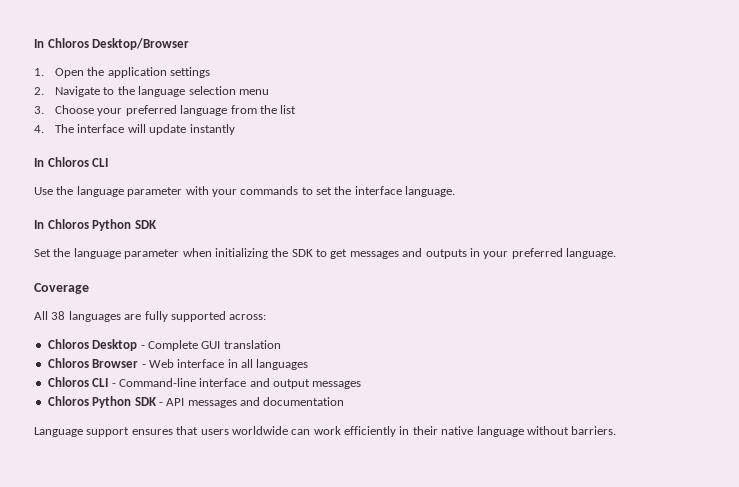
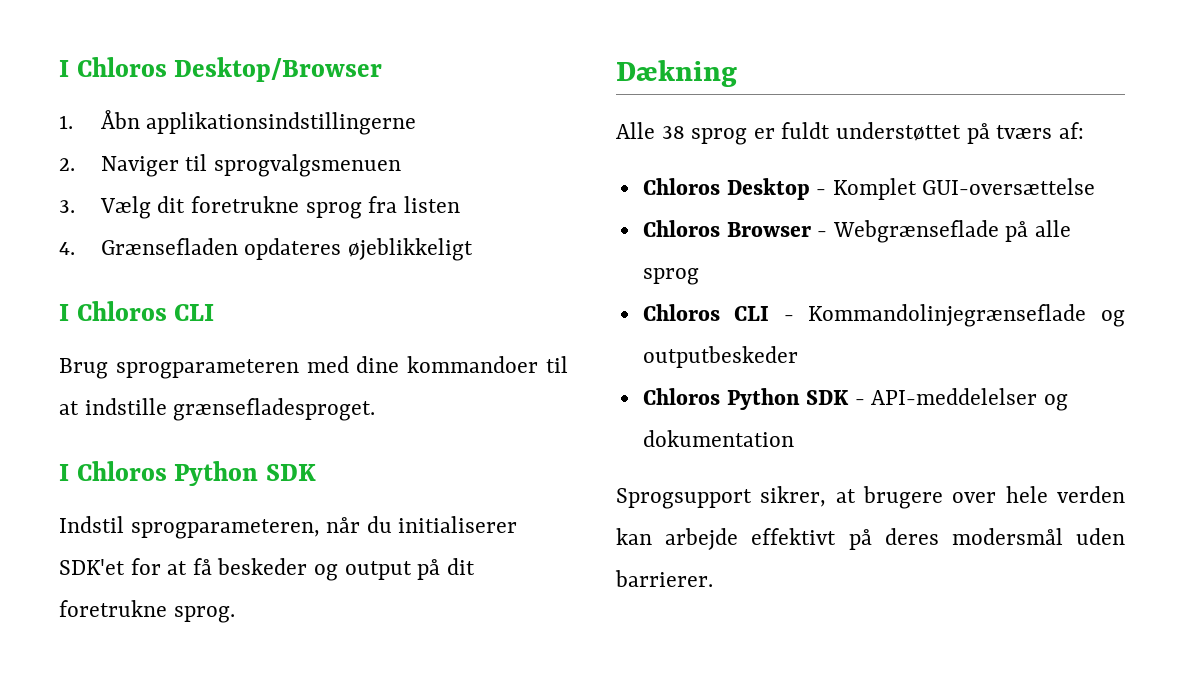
- In Chloros Desktop/Browser
+ I Chloros Desktop/Browser
- 1. Open the application settings
- 2. Navigate to the language selection menu
- 3. Choose your preferred language from the list
- 4. The interface will update instantly
- In Chloros CLI
- Use the language parameter with your commands to set the interface language.
- In Chloros Python SDK
- Set the language parameter when initializing the SDK to get messages and outputs in your preferred language.
- Coverage
- All 38 languages are fully supported across:
+ 1. Åbn applikationsindstillingerne
+ 2. Naviger til sprogvalgsmenuen
+ 3. Vælg dit foretrukne sprog fra listen
+ 4. Grænsefladen opdateres øjeblikkeligt
+ I Chloros CLI
+ Brug sprogparameteren med dine kommandoer til at indstille grænsefladesproget.
+ I Chloros Python SDK
+ Indstil sprogparameteren, når du initialiserer SDK'et for at få beskeder og output på dit foretrukne sprog.
+ Dækning
+ Alle 38 sprog er fuldt understøttet på tværs af:
- Chloros Desktop - Complete GUI translation
+ Chloros Desktop - Komplet GUI-oversættelse
- Chloros Browser - Web interface in all languages
- Chloros CLI - Command-line interface and output messages
- Chloros Python SDK - API messages and documentation
- Language support ensures that users worldwide can work efficiently in their native language without barriers.
+ Chloros Browser - Webgrænseflade på alle sprog
+ Chloros CLI - Kommandolinjegrænseflade og outputbeskeder
+ Chloros Python SDK - API-meddelelser og dokumentation
+ Sprogsupport sikrer, at brugere over hele verden kan arbejde effektivt på deres modersmål uden barrierer.

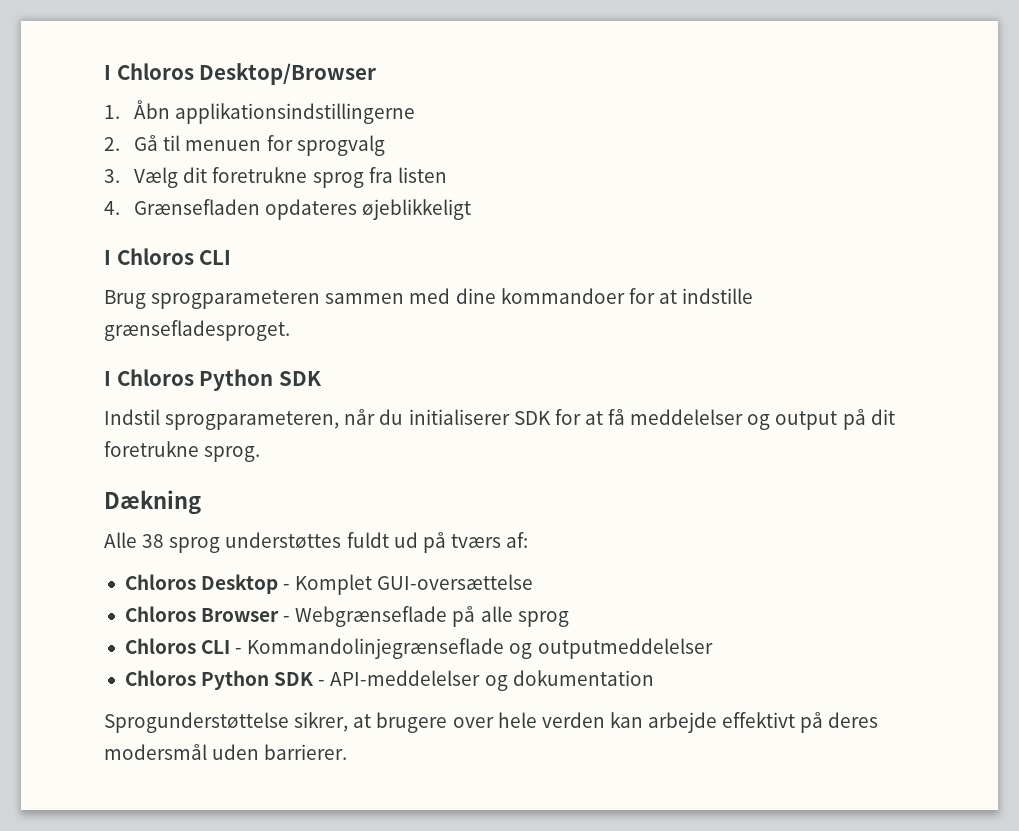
- 2. Naviger til sprogvalgsmenuen
+ 2. Gå til menuen for sprogvalg
- Brug sprogparameteren med dine kommandoer til at indstille grænsefladesproget.
+ Brug sprogparameteren sammen med dine kommandoer for at indstille grænsefladesproget.
- Indstil sprogparameteren, når du initialiserer SDK'et for at få beskeder og output på dit foretrukne sprog.
+ Indstil sprogparameteren, når du initialiserer SDK for at få meddelelser og output på dit foretrukne sprog.
- Alle 38 sprog er fuldt understøttet på tværs af:
+ Alle 38 sprog understøttes fuldt ud på tværs af:
- Chloros CLI - Kommandolinjegrænseflade og outputbeskeder
+ Chloros CLI - Kommandolinjegrænseflade og outputmeddelelser
- Sprogsupport sikrer, at brugere over hele verden kan arbejde effektivt på deres modersmål uden barrierer.
+ Sprogunderstøttelse sikrer, at brugere over hele verden kan arbejde effektivt på deres modersmål uden barrierer.

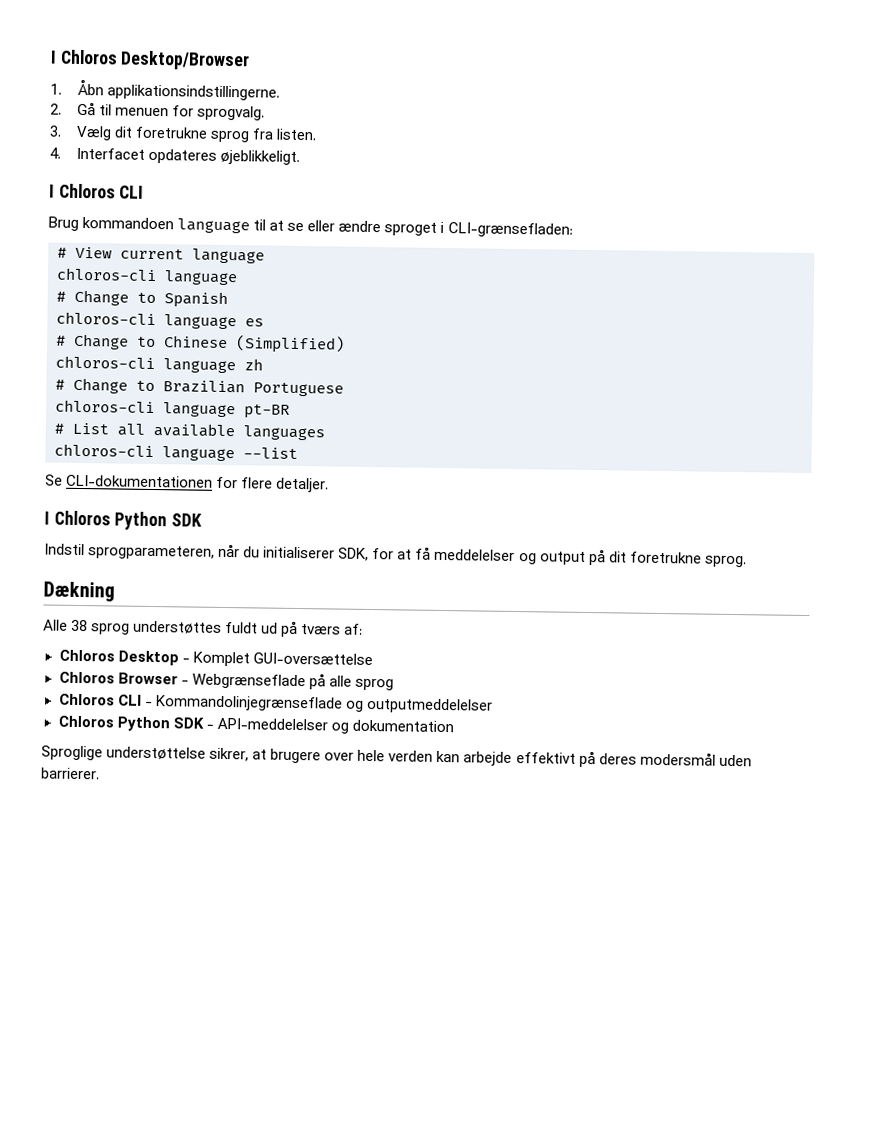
- 1. Åbn applikationsindstillingerne
+ 1. Åbn applikationsindstillingerne.
- 2. Gå til menuen for sprogvalg
+ 2. Gå til menuen for sprogvalg.
- 3. Vælg dit foretrukne sprog fra listen
+ 3. Vælg dit foretrukne sprog fra listen.
- 4. Grænsefladen opdateres øjeblikkeligt
+ 4. Interfacet opdateres øjeblikkeligt.
- Brug sprogparameteren sammen med dine kommandoer for at indstille grænsefladesproget.
+ Brug kommandoen language til at se eller ændre sproget i CLI-grænsefladen:
+ # View current language
+ chloros-cli language
+ # Change to Spanish
+ chloros-cli language es
+ # Change to Chinese (Simplified)
+ chloros-cli language zh
+ # Change to Brazilian Portuguese
+ chloros-cli language pt-BR
+ # List all available languages
+ chloros-cli language --list
+ Se CLI-dokumentationen for flere detaljer.
- Indstil sprogparameteren, når du initialiserer SDK for at få meddelelser og output på dit foretrukne sprog.
+ Indstil sprogparameteren, når du initialiserer SDK, for at få meddelelser og output på dit foretrukne sprog.
- Sprogunderstøttelse sikrer, at brugere over hele verden kan arbejde effektivt på deres modersmål uden barrierer.
+ Sproglige understøttelse sikrer, at brugere over hele verden kan arbejde effektivt på deres modersmål uden barrierer.

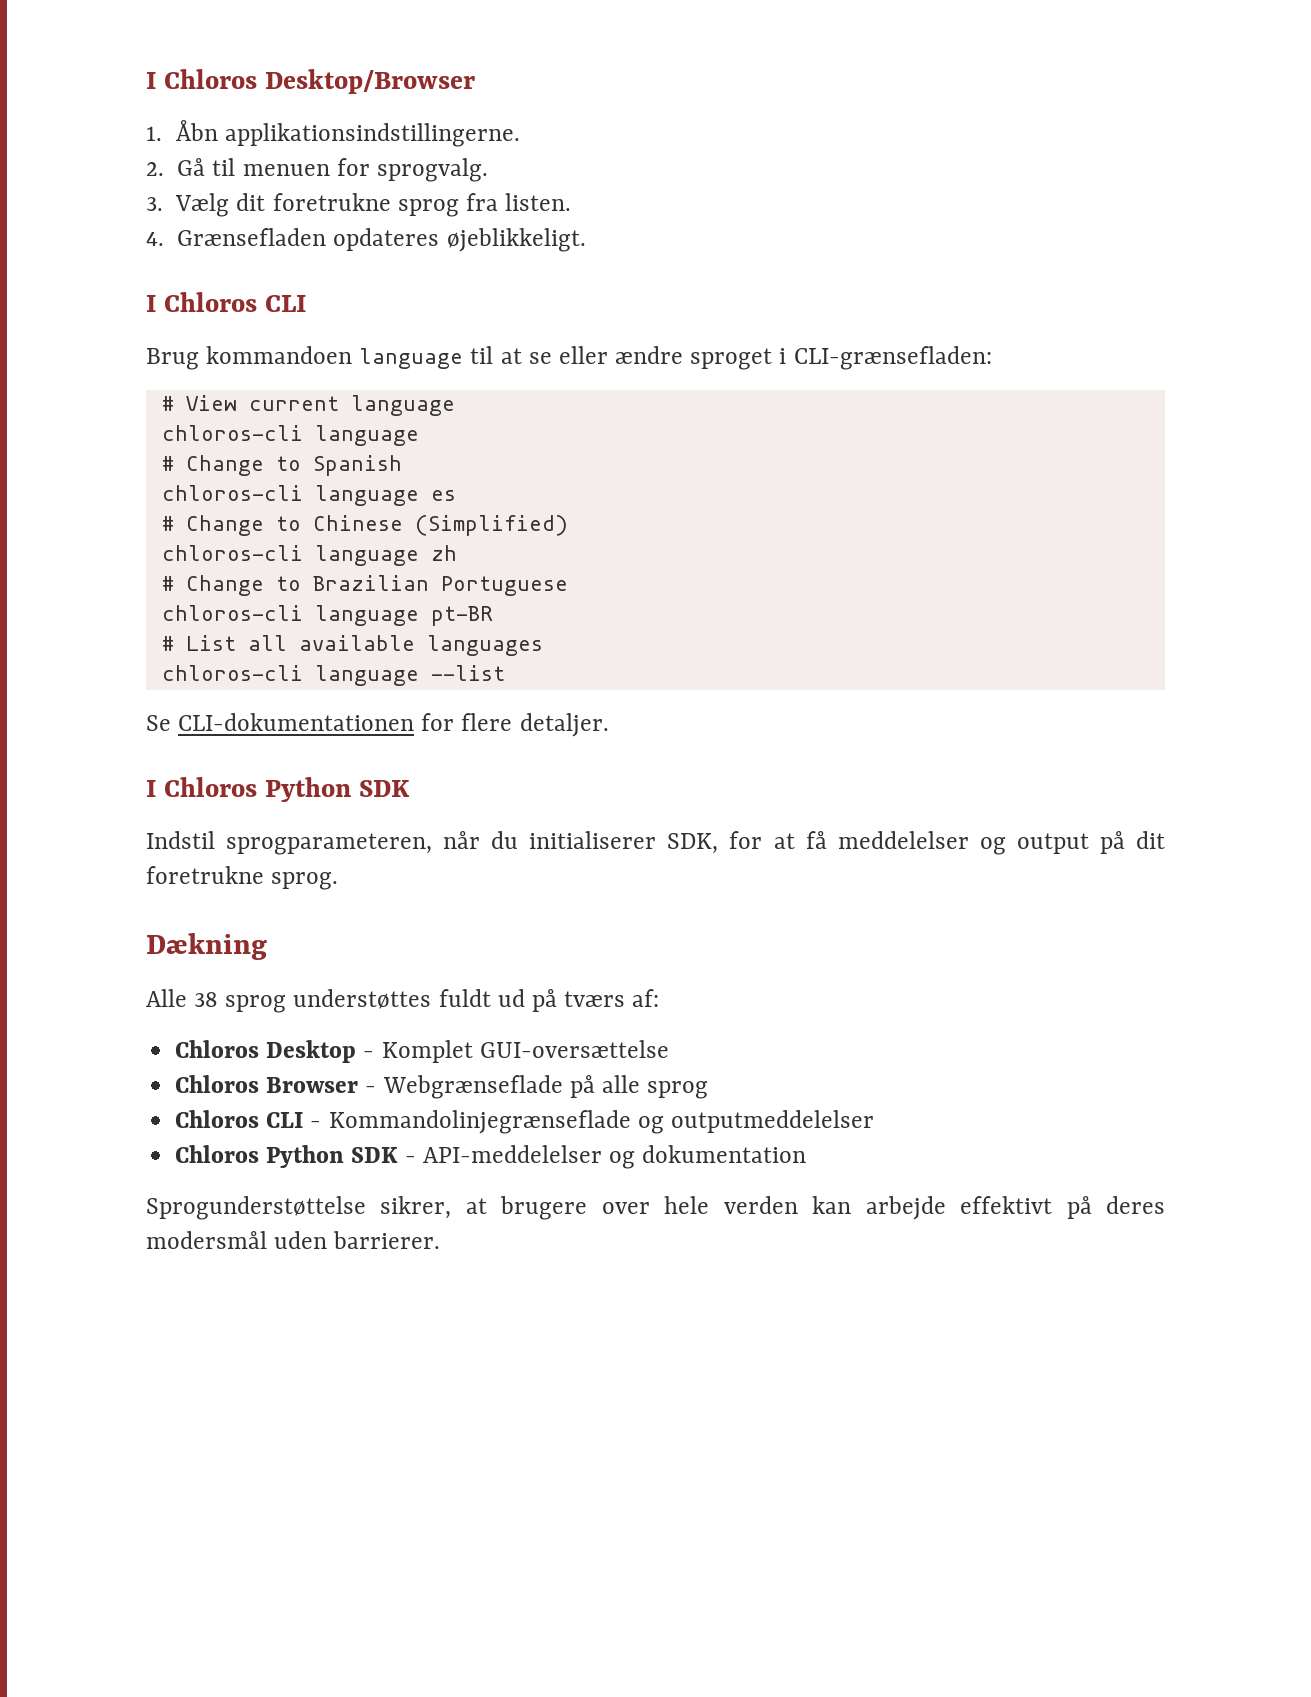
- 4. Interfacet opdateres øjeblikkeligt.
+ 4. Grænsefladen opdateres øjeblikkeligt.
- Sproglige understøttelse sikrer, at brugere over hele verden kan arbejde effektivt på deres modersmål uden barrierer.
+ Sprogunderstøttelse sikrer, at brugere over hele verden kan arbejde effektivt på deres modersmål uden barrierer.

